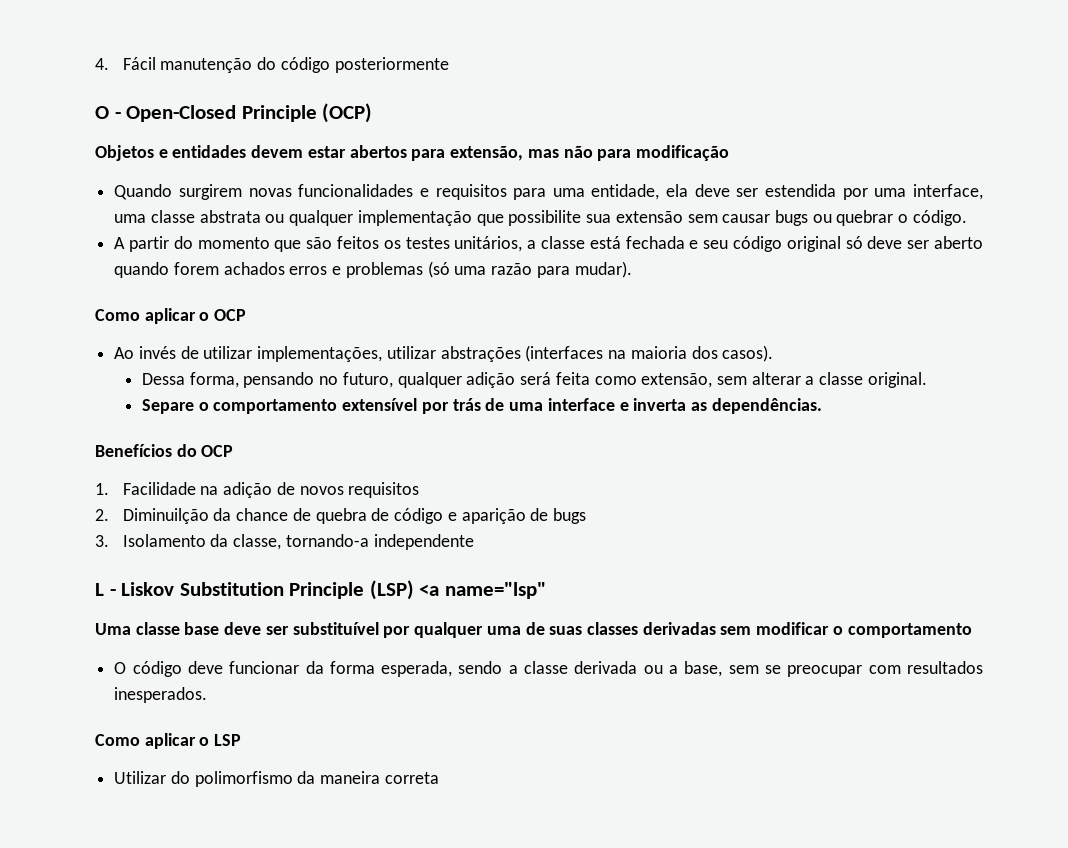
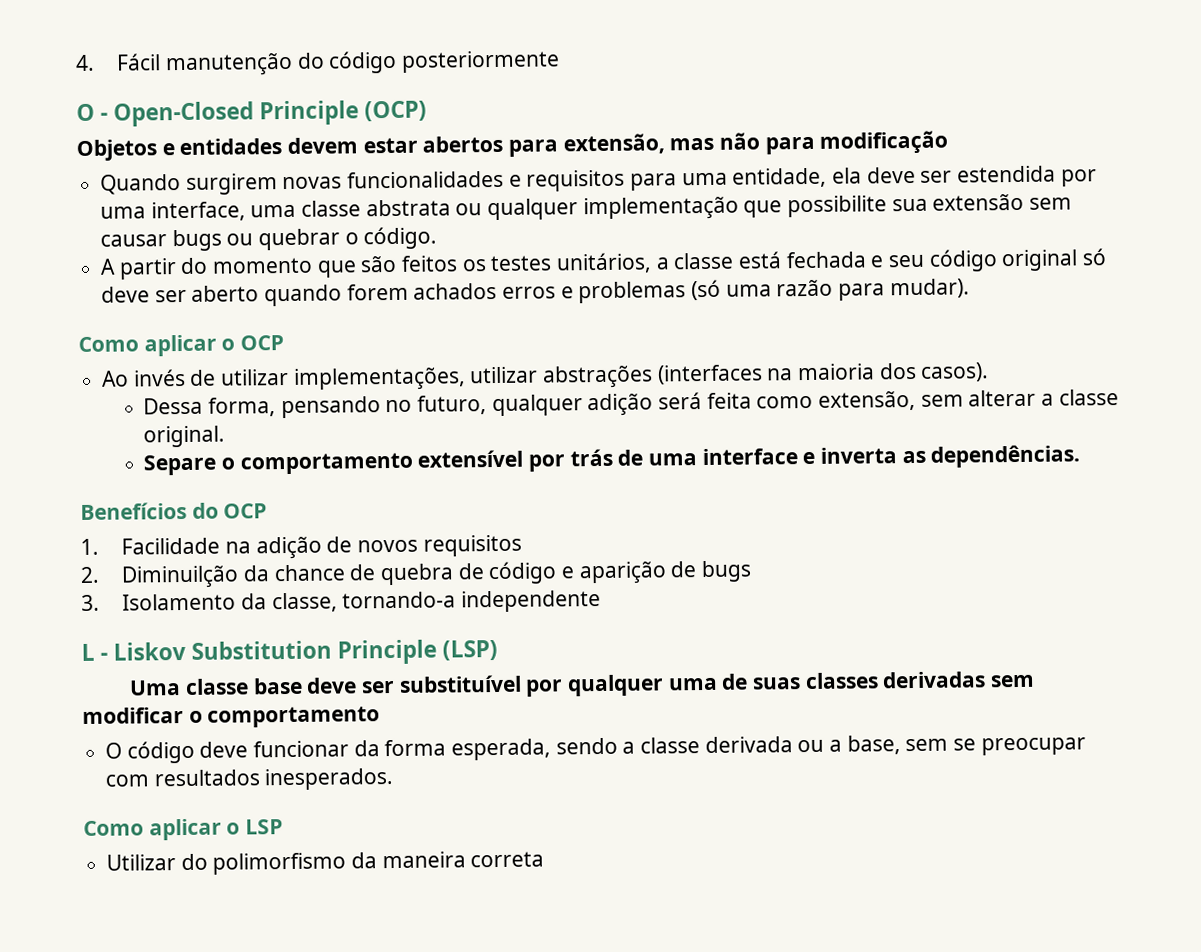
- L - Liskov Substitution Principle (LSP) <a name="lsp"
+ L - Liskov Substitution Principle (LSP)

